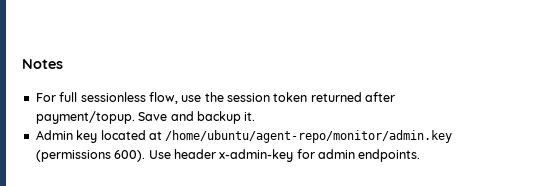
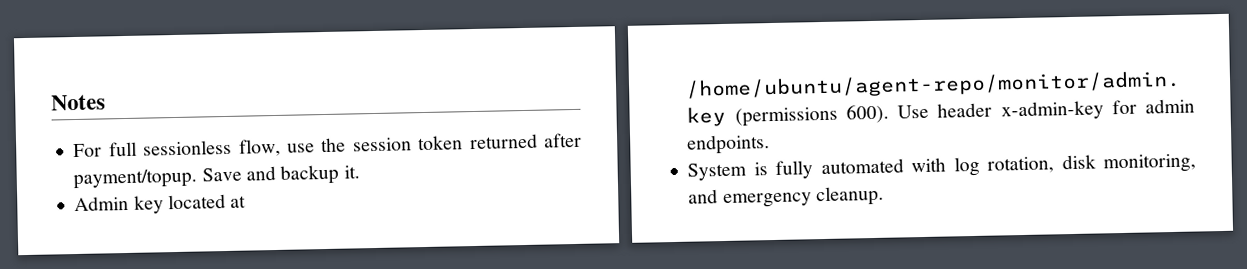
+ System is fully automated with log rotation, disk monitoring, and emergency cleanup.

